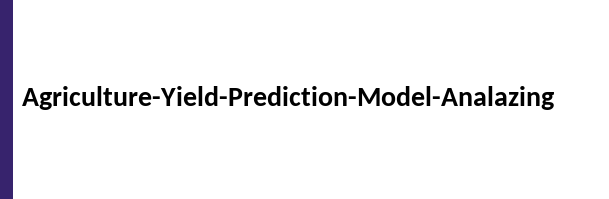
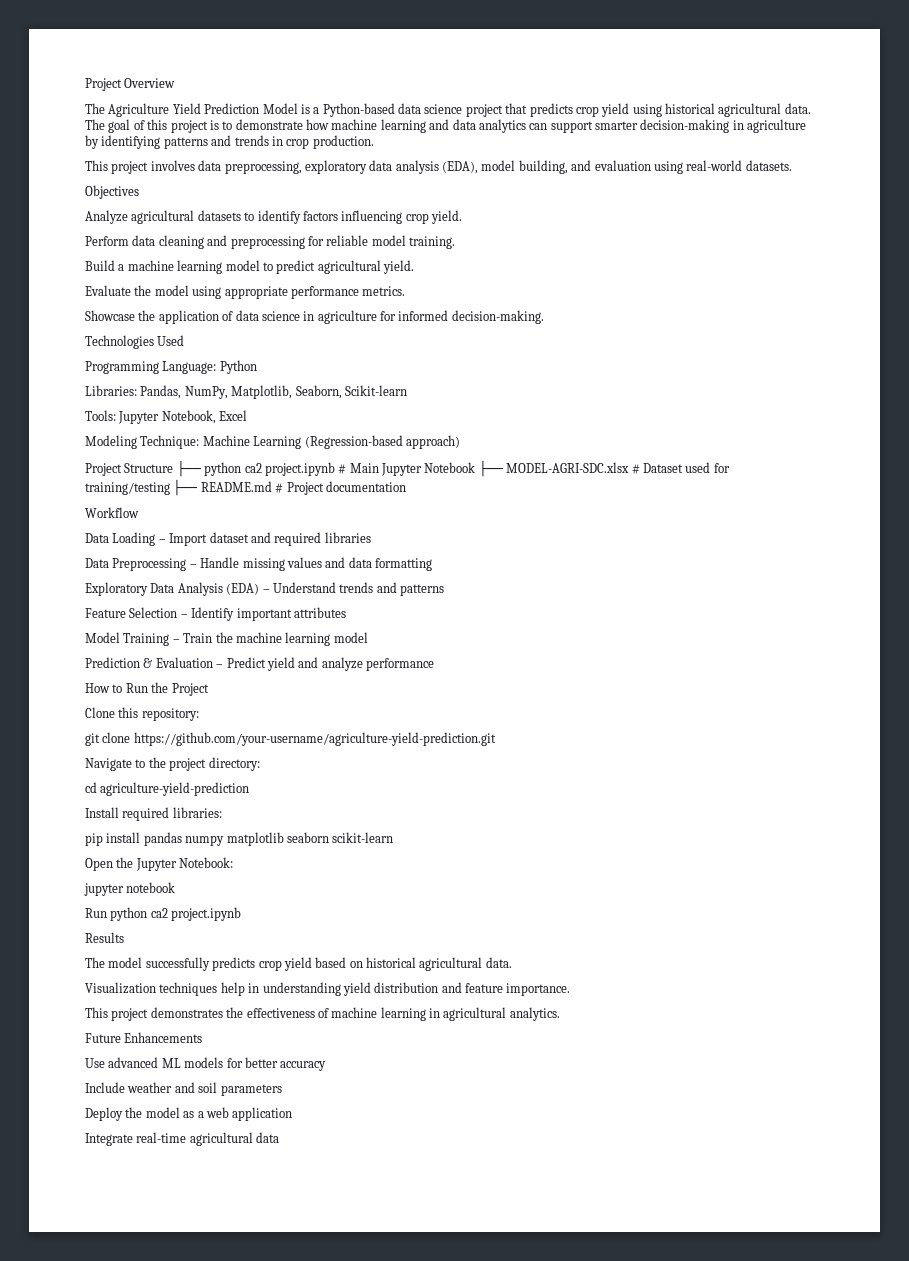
- Agriculture-Yield-Prediction-Model-Analazing
+ Project Overview
+ The Agriculture Yield Prediction Model is a Python-based data science project that predicts crop yield using historical agricultural data. The goal of this project is to demonstrate how machine learning and data analytics can support smarter decision-making in agriculture by identifying patterns and trends in crop production.
+ This project involves data preprocessing, exploratory data analysis (EDA), model building, and evaluation using real-world datasets.
+ Objectives
+ Analyze agricultural datasets to identify factors influencing crop yield.
+ Perform data cleaning and preprocessing for reliable model training.
+ Build a machine learning model to predict agricultural yield.
+ Evaluate the model using appropriate performance metrics.
+ Showcase the application of data science in agriculture for informed decision-making.
+ Technologies Used
+ Programming Language: Python
+ Libraries: Pandas, NumPy, Matplotlib, Seaborn, Scikit-learn
+ Tools: Jupyter Notebook, Excel
+ Modeling Technique: Machine Learning (Regression-based approach)
+ Project Structure ├── python ca2 project.ipynb # Main Jupyter Notebook ├── MODEL-AGRI-SDC.xlsx # Dataset used for training/testing ├── README.md # Project documentation
+ Workflow
+ Data Loading – Import dataset and required libraries
+ Data Preprocessing – Handle missing values and data formatting
+ Exploratory Data Analysis (EDA) – Understand trends and patterns
+ Feature Selection – Identify important attributes
+ Model Training – Train the machine learning model
+ Prediction & Evaluation – Predict yield and analyze performance
+ How to Run the Project
+ Clone this repository:
+ git clone https://github.com/your-username/agriculture-yield-prediction.git
+ Navigate to the project directory:
+ cd agriculture-yield-prediction
+ Install required libraries:
+ pip install pandas numpy matplotlib seaborn scikit-learn
+ Open the Jupyter Notebook:
+ jupyter notebook
+ Run python ca2 project.ipynb
+ Results
+ The model successfully predicts crop yield based on historical agricultural data.
+ Visualization techniques help in understanding yield distribution and feature importance.
+ This project demonstrates the effectiveness of machine learning in agricultural analytics.
+ Future Enhancements
+ Use advanced ML models for better accuracy
+ Include weather and soil parameters
+ Deploy the model as a web application
+ Integrate real-time agricultural data

